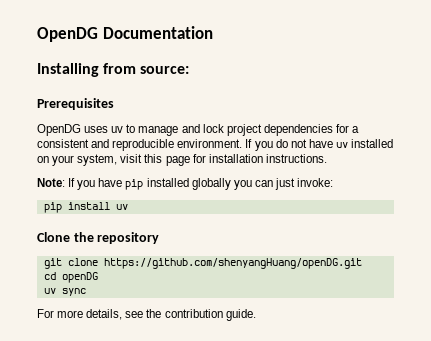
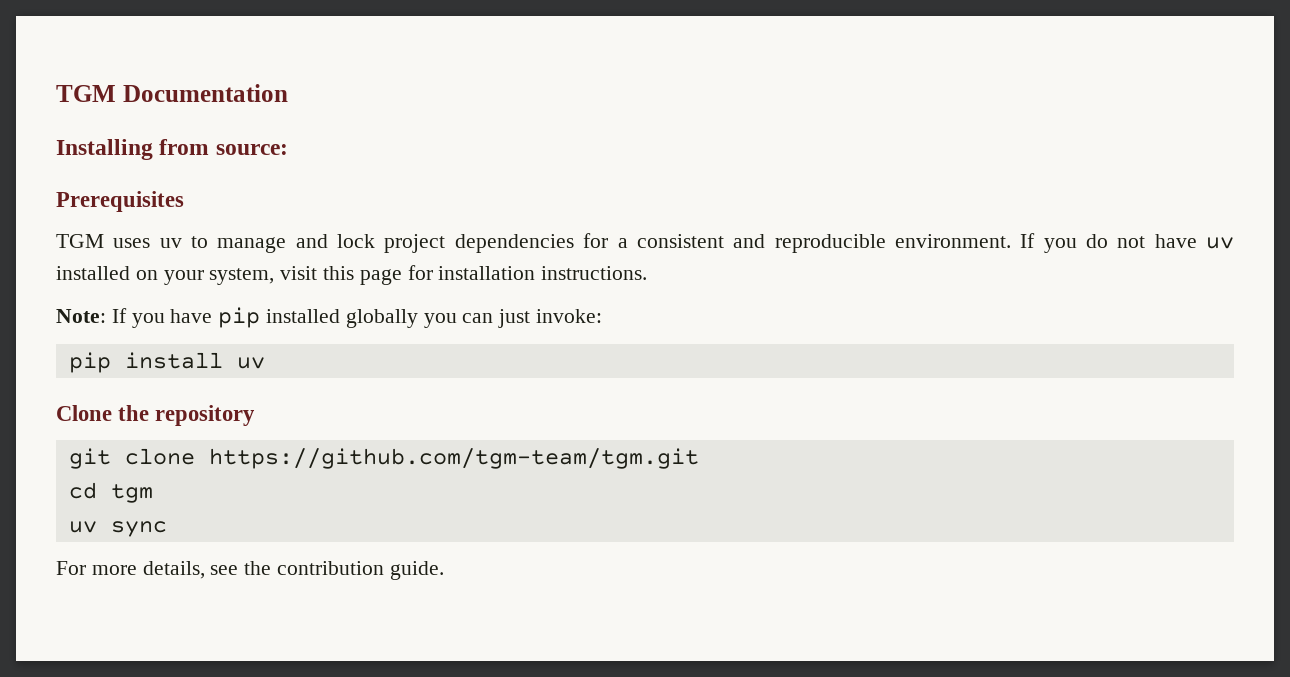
- OpenDG Documentation
+ TGM Documentation
- OpenDG uses uv to manage and lock project dependencies for a consistent and reproducible environment.
+ TGM uses uv to manage and lock project dependencies for a consistent and reproducible environment.
- git clone https://github.com/shenyangHuang/openDG.git
+ git clone https://github.com/tgm-team/tgm.git
- cd openDG
+ cd tgm

